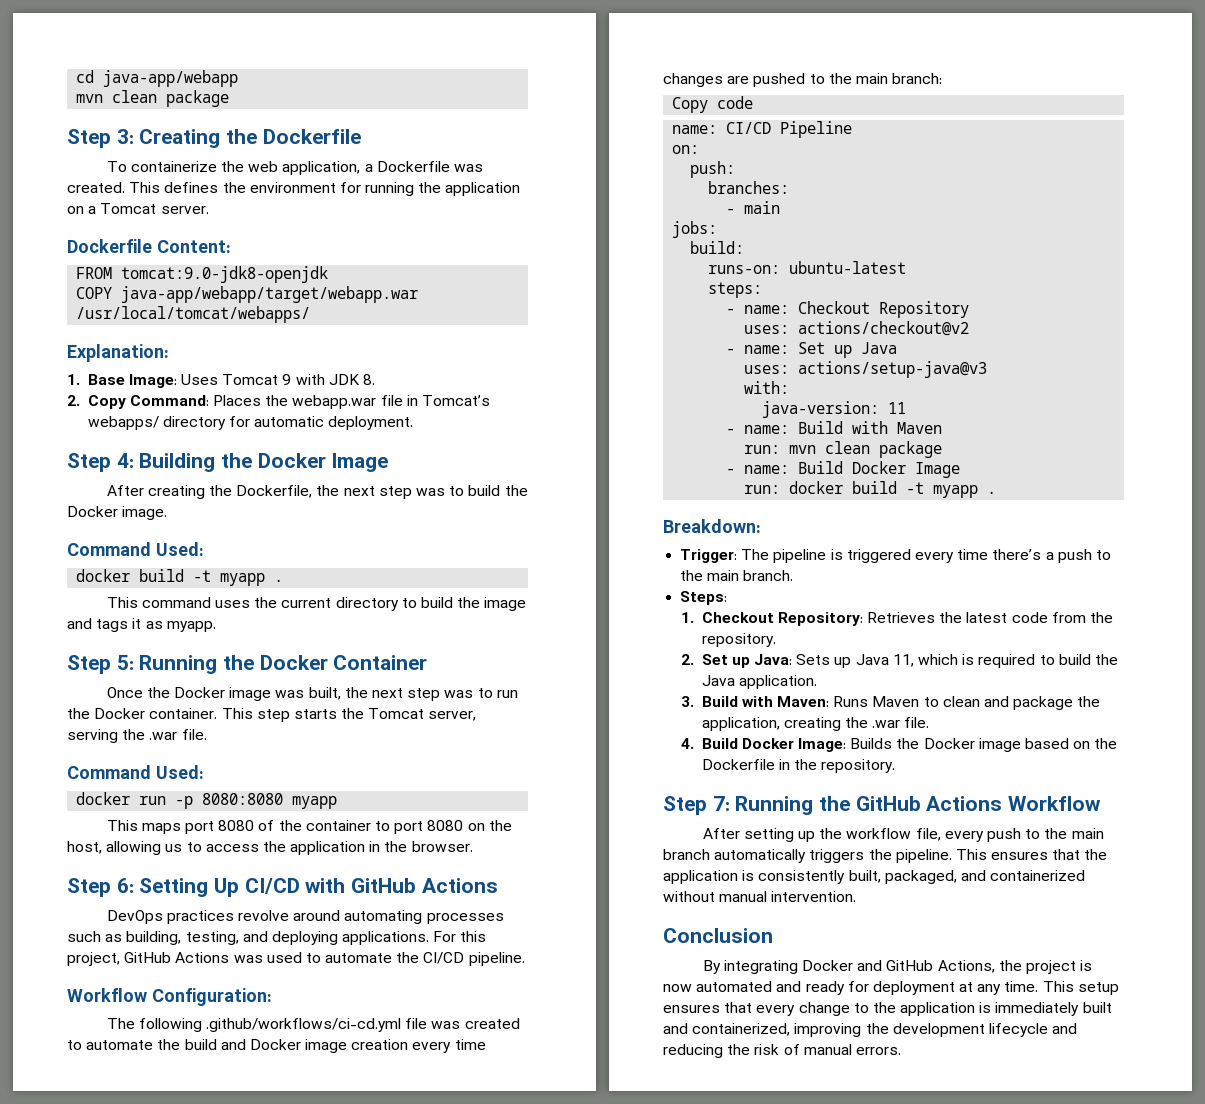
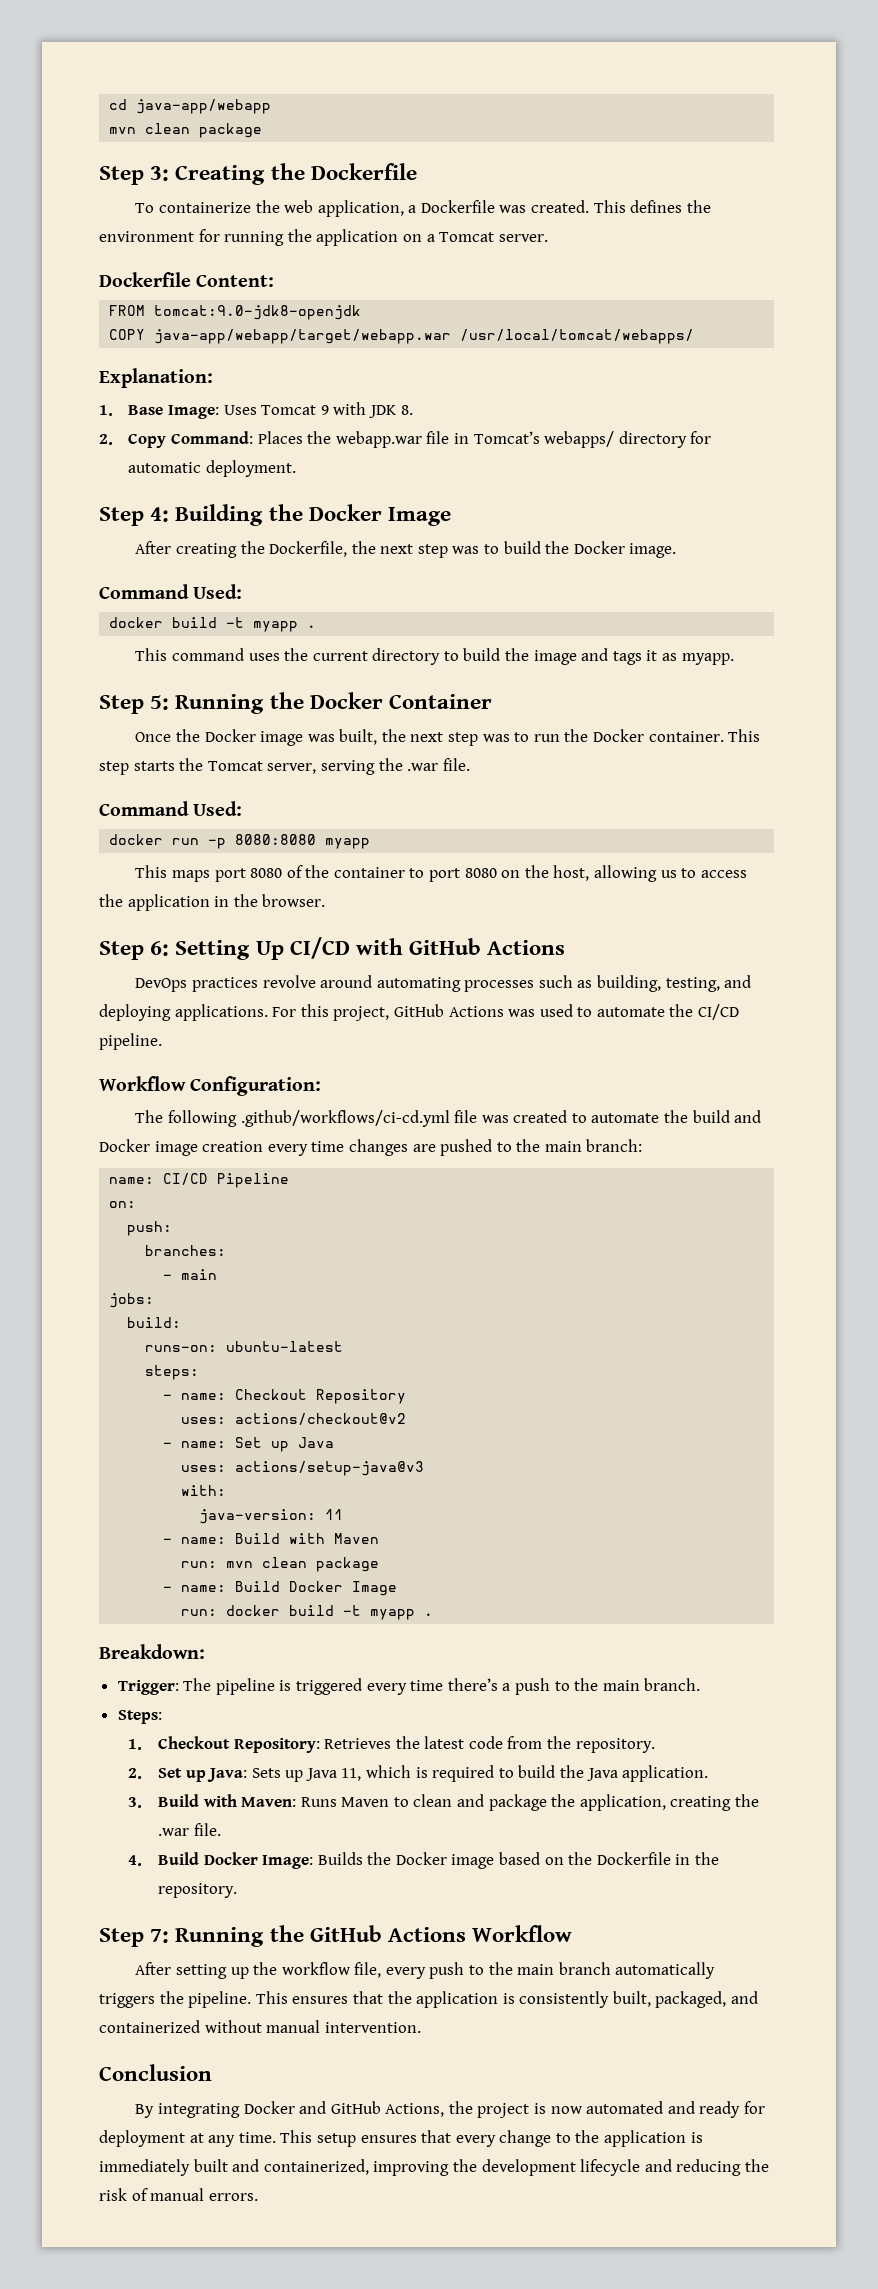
- Copy code

